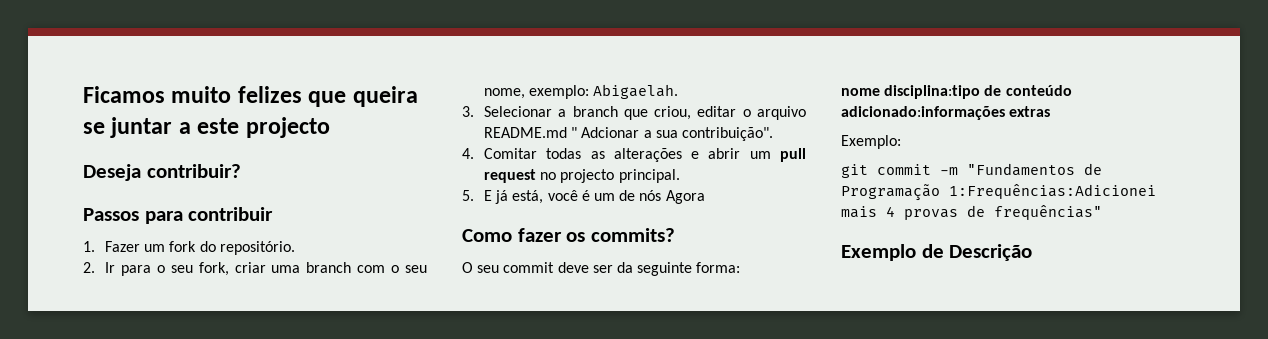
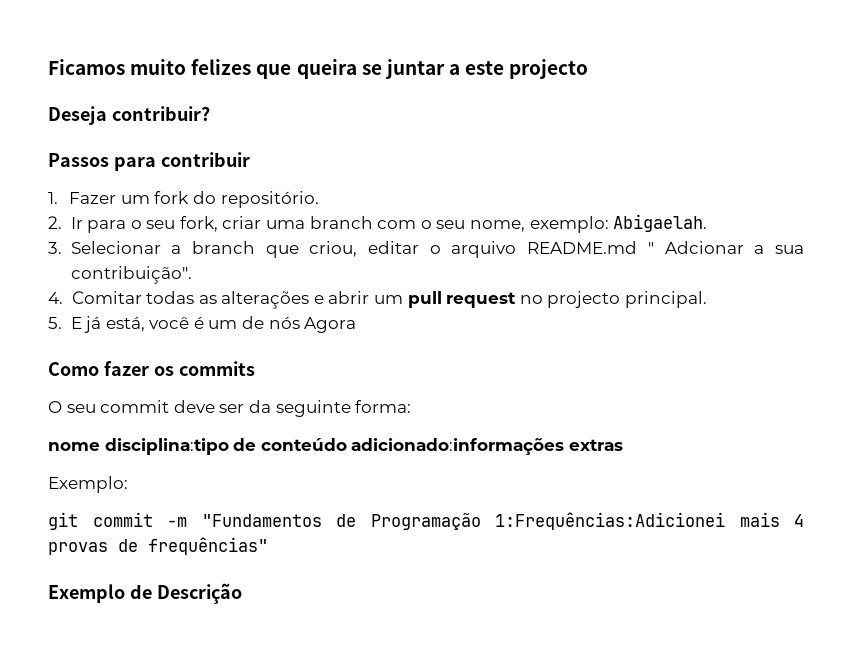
- Como fazer os commits?
+ Como fazer os commits

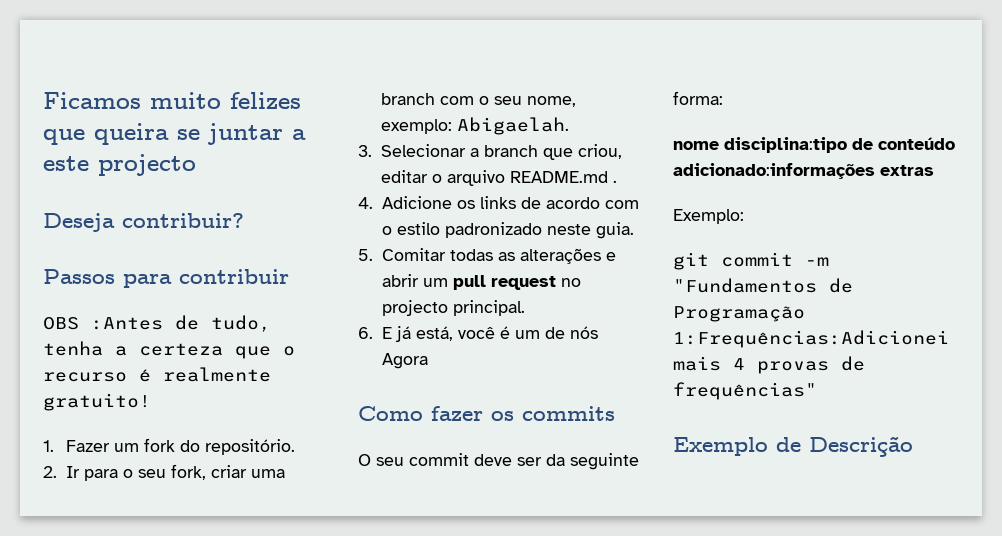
+ OBS :Antes de tudo, tenha a certeza que o recurso é realmente gratuito!
- 3. Selecionar a branch que criou, editar o arquivo README.md " Adcionar a sua contribuição".
- 4. Comitar todas as alterações e abrir um pull request no projecto principal.
+ 3. Selecionar a branch que criou, editar o arquivo README.md .
+ 4. Adicione os links de acordo com o estilo padronizado neste guia.
+ 5. Comitar todas as alterações e abrir um pull request no projecto principal.
- 5. E já está, você é um de nós Agora
+ 6. E já está, você é um de nós Agora

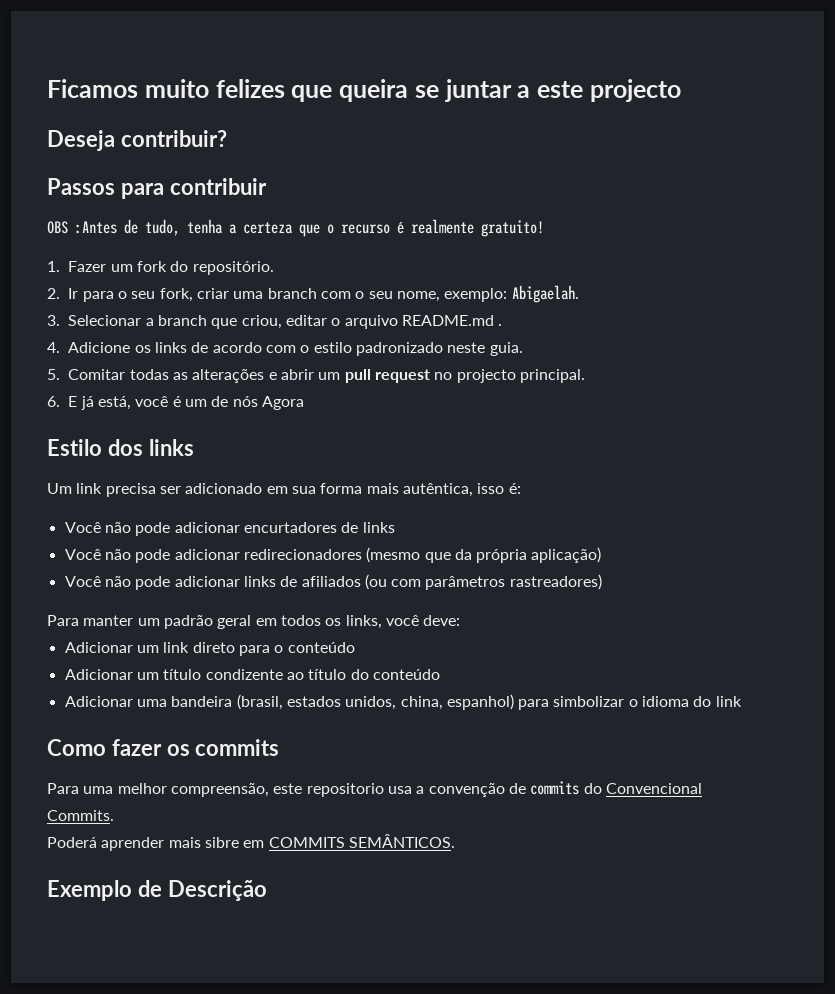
+ Estilo dos links
+ Um link precisa ser adicionado em sua forma mais autêntica, isso é:
+ Você não pode adicionar encurtadores de links
+ Você não pode adicionar redirecionadores (mesmo que da própria aplicação)
+ Você não pode adicionar links de afiliados (ou com parâmetros rastreadores)
+ Para manter um padrão geral em todos os links, você deve:
+ Adicionar um link direto para o conteúdo
+ Adicionar um título condizente ao título do conteúdo
+ Adicionar uma bandeira (brasil, estados unidos, china, espanhol) para simbolizar o idioma do link
  Como fazer os commits
- O seu commit deve ser da seguinte forma:
- nome disciplina:tipo de conteúdo adicionado:informações extras
- Exemplo:
- git commit -m "Fundamentos de Programação 1:Frequências:Adicionei mais 4 provas de frequências"
+ Para uma melhor compreensão, este repositorio usa a convenção de commits do Convencional Commits.
+ Poderá aprender mais sibre em COMMITS SEMÂNTICOS.

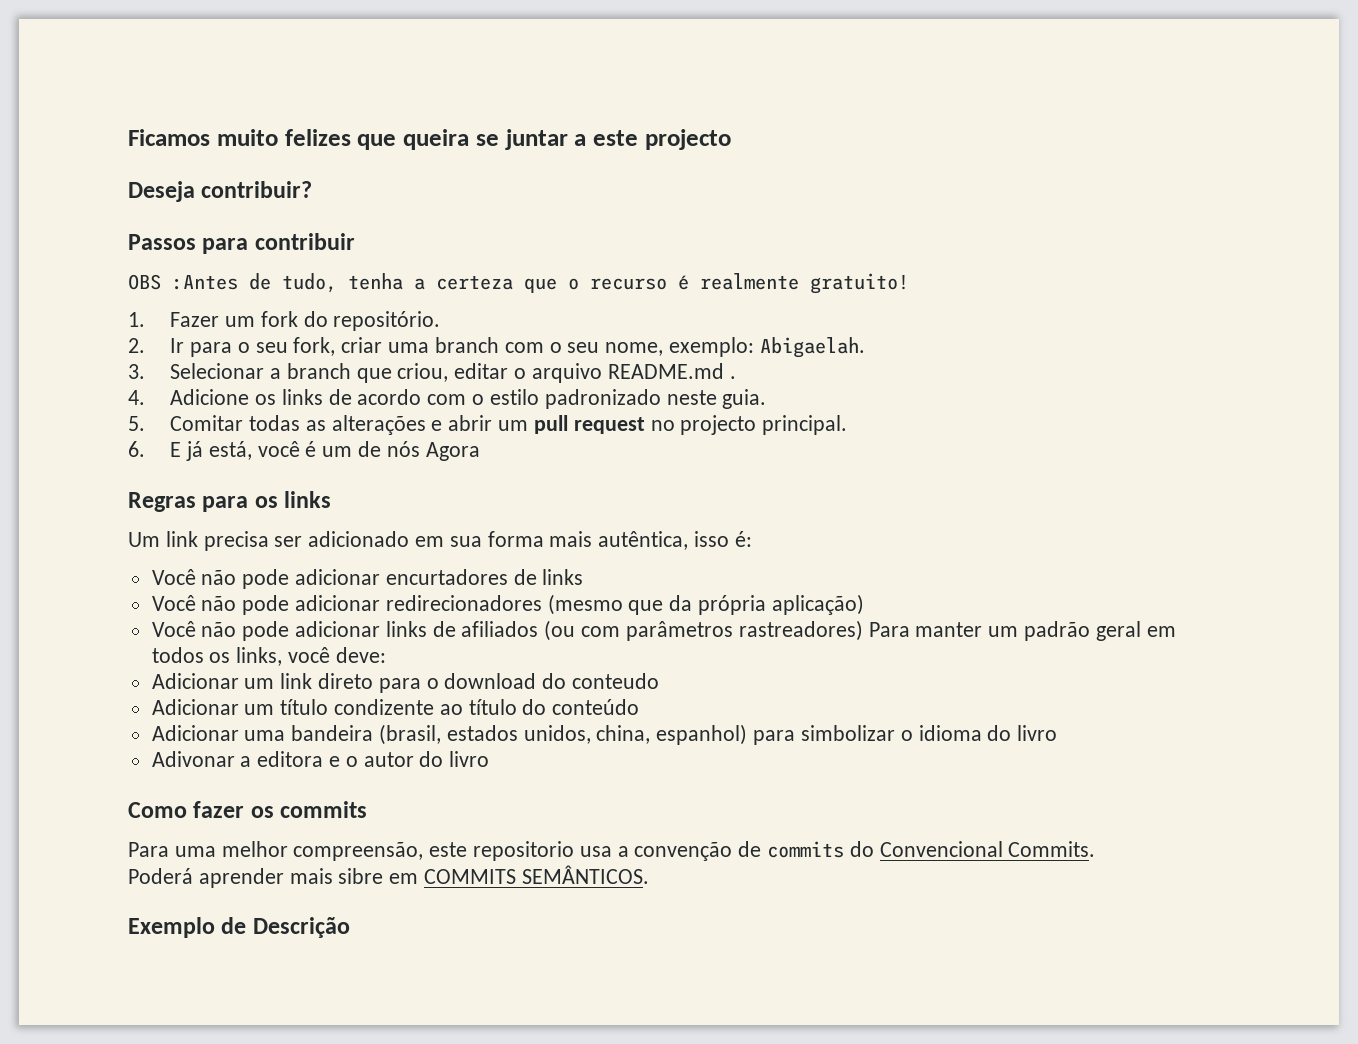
- Estilo dos links
+ Regras para os links
- Você não pode adicionar links de afiliados (ou com parâmetros rastreadores)
- Para manter um padrão geral em todos os links, você deve:
+ Você não pode adicionar links de afiliados (ou com parâmetros rastreadores) Para manter um padrão geral em todos os links, você deve:
- Adicionar um link direto para o conteúdo
+ Adicionar um link direto para o download do conteudo
- Adicionar uma bandeira (brasil, estados unidos, china, espanhol) para simbolizar o idioma do link
+ Adicionar uma bandeira (brasil, estados unidos, china, espanhol) para simbolizar o idioma do livro
+ Adivonar a editora e o autor do livro

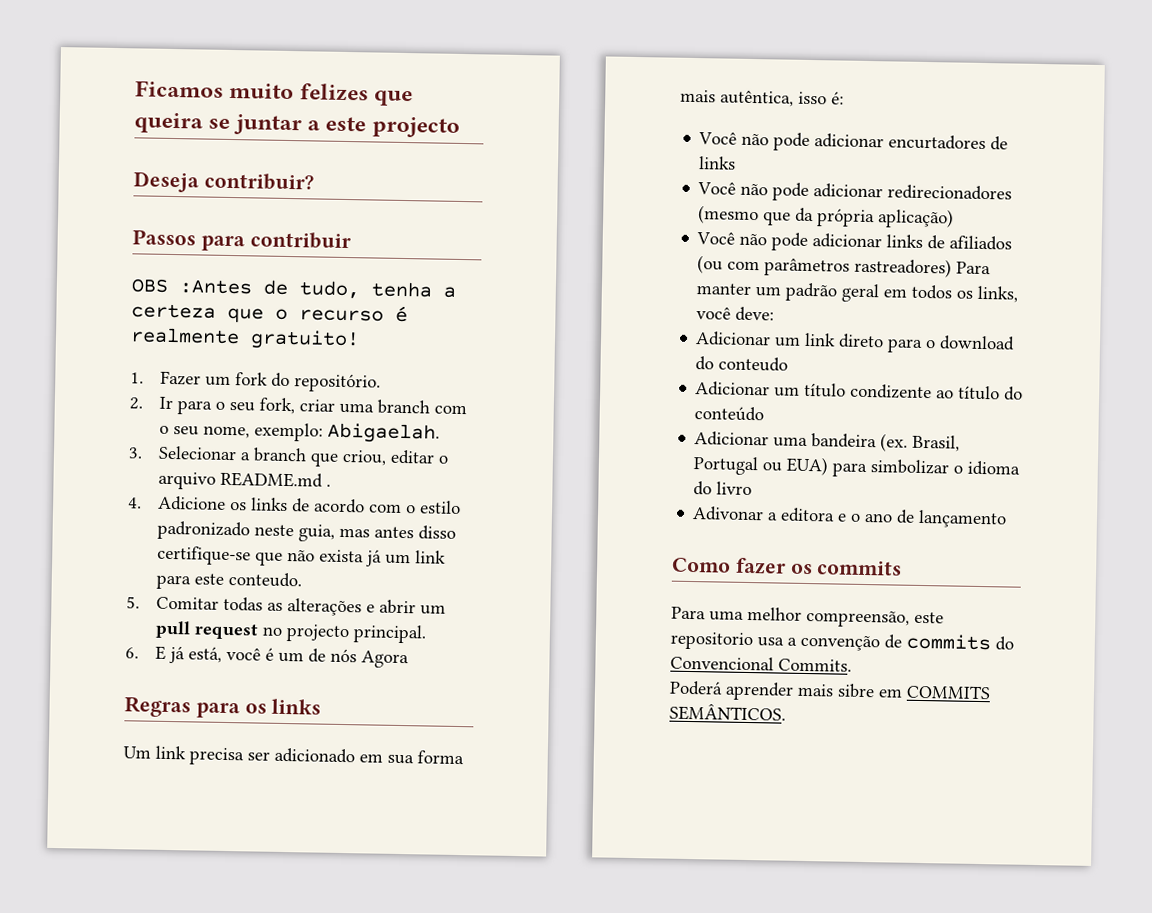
- 4. Adicione os links de acordo com o estilo padronizado neste guia.
+ 4. Adicione os links de acordo com o estilo padronizado neste guia, mas antes disso certifique-se que não exista já um link para este conteudo.
- Adicionar uma bandeira (brasil, estados unidos, china, espanhol) para simbolizar o idioma do livro
+ Adicionar uma bandeira (ex. Brasil, Portugal ou EUA) para simbolizar o idioma do livro
- Adivonar a editora e o autor do livro
+ Adivonar a editora e o ano de lançamento
- Exemplo de Descrição

